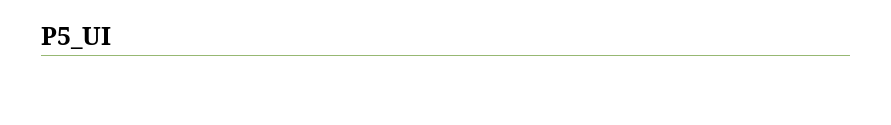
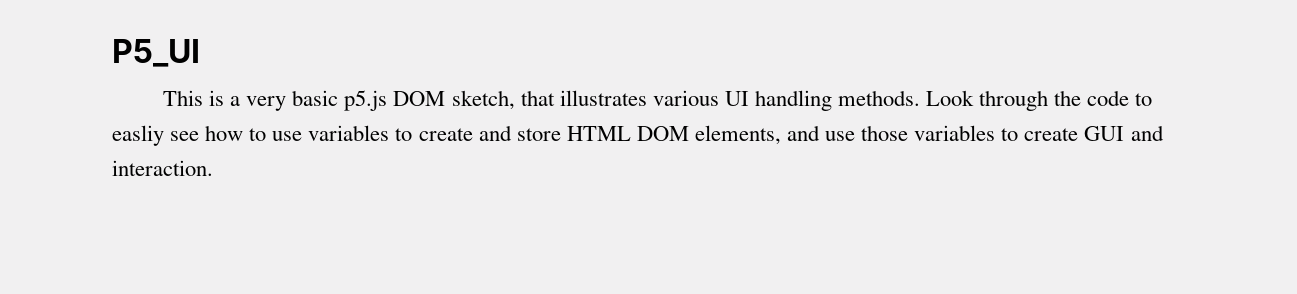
+ This is a very basic p5.js DOM sketch, that illustrates various UI handling methods. Look through the code to easliy see how to use variables to create and store HTML DOM elements, and use those variables to create GUI and interaction.

